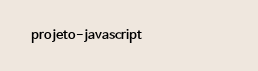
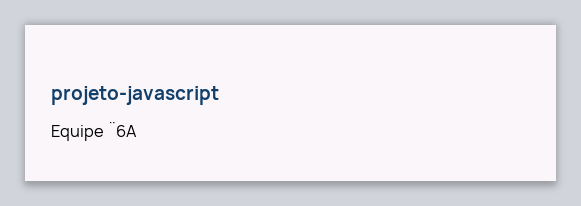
+ Equipe ¨6A

